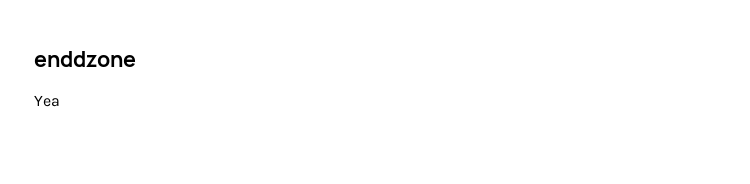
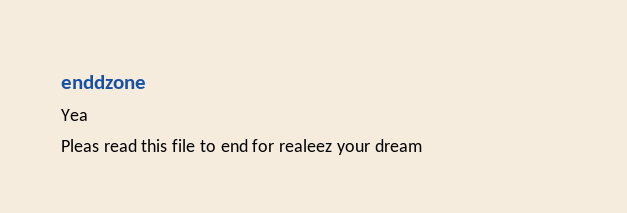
+ Pleas read this file to end for realeez your dream

